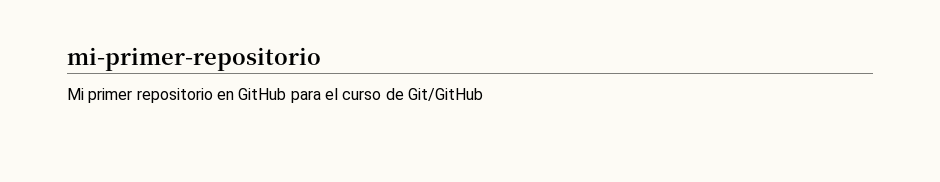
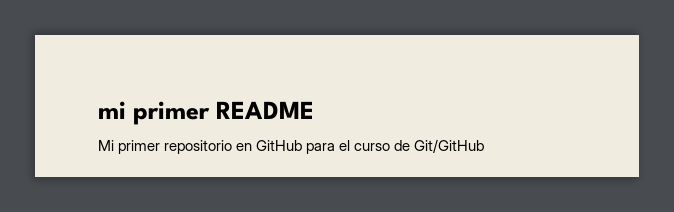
- mi-primer-repositorio
+ mi primer README

